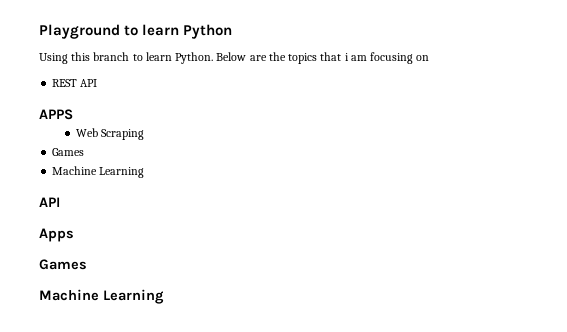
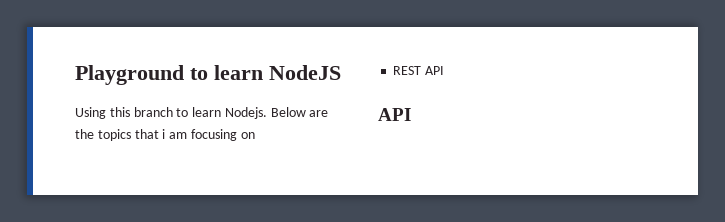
- Playground to learn Python
+ Playground to learn NodeJS
- Using this branch to learn Python.
+ Using this branch to learn Nodejs.
  REST API
- APPS
- Web Scraping
- Games
- Machine Learning
  API
- Apps
- Games
- Machine Learning

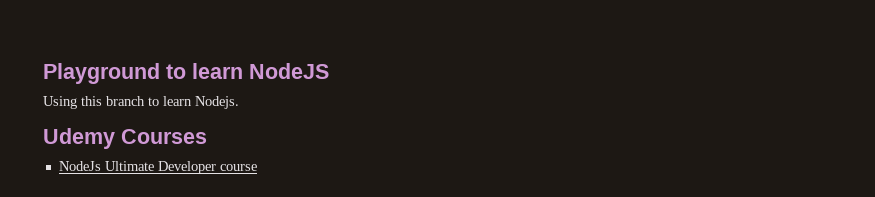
- Using this branch to learn Nodejs. Below are the topics that i am focusing on
- REST API
- API
+ Using this branch to learn Nodejs.
+ Udemy Courses
+ NodeJs Ultimate Developer course

